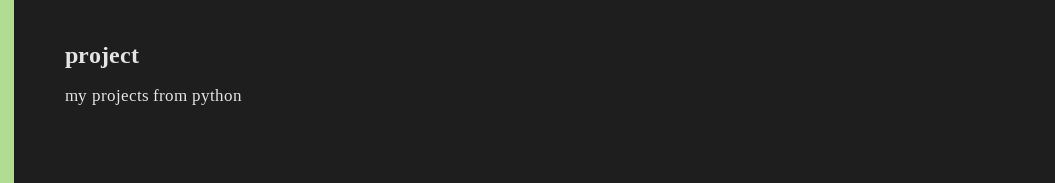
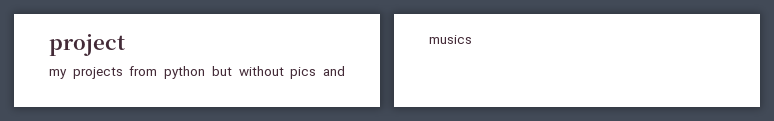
- my projects from python
+ my projects from python but without pics and musics

